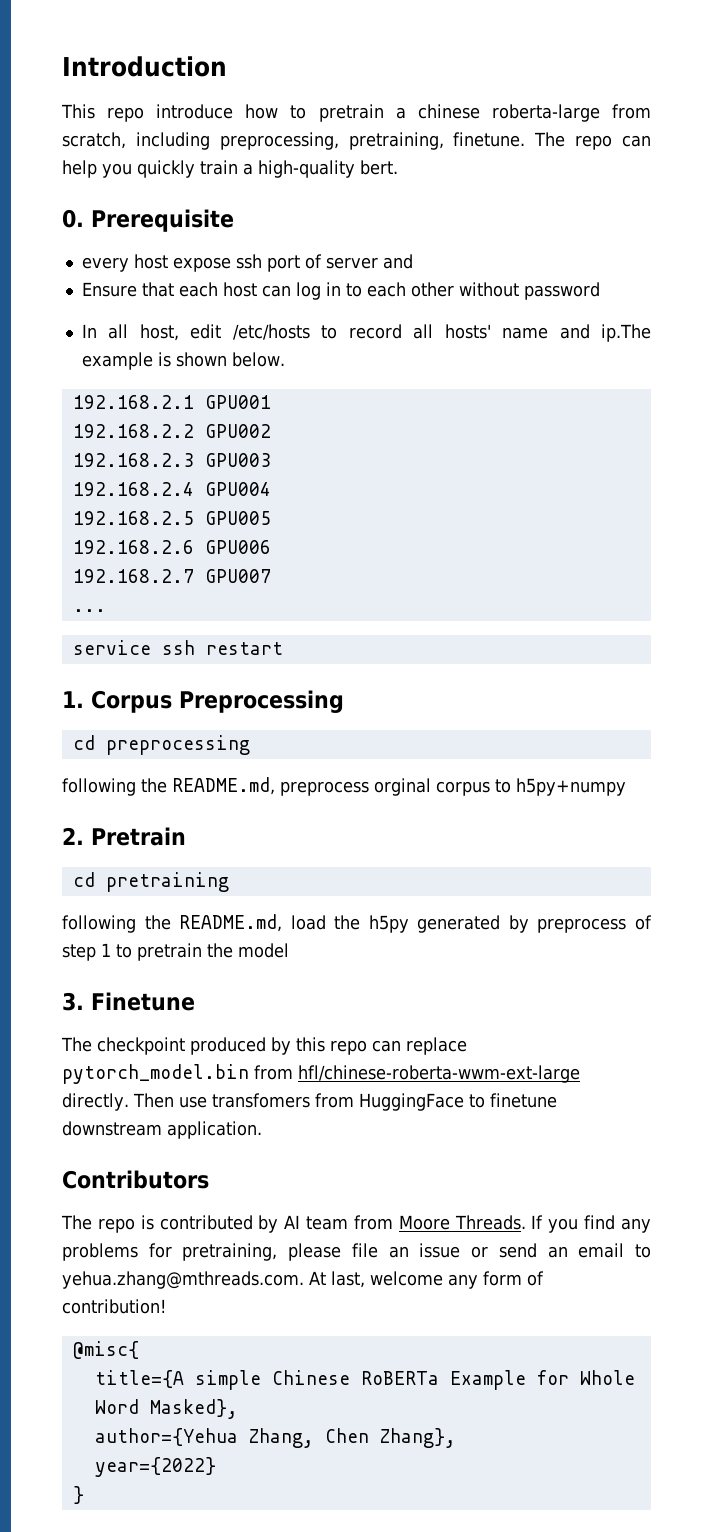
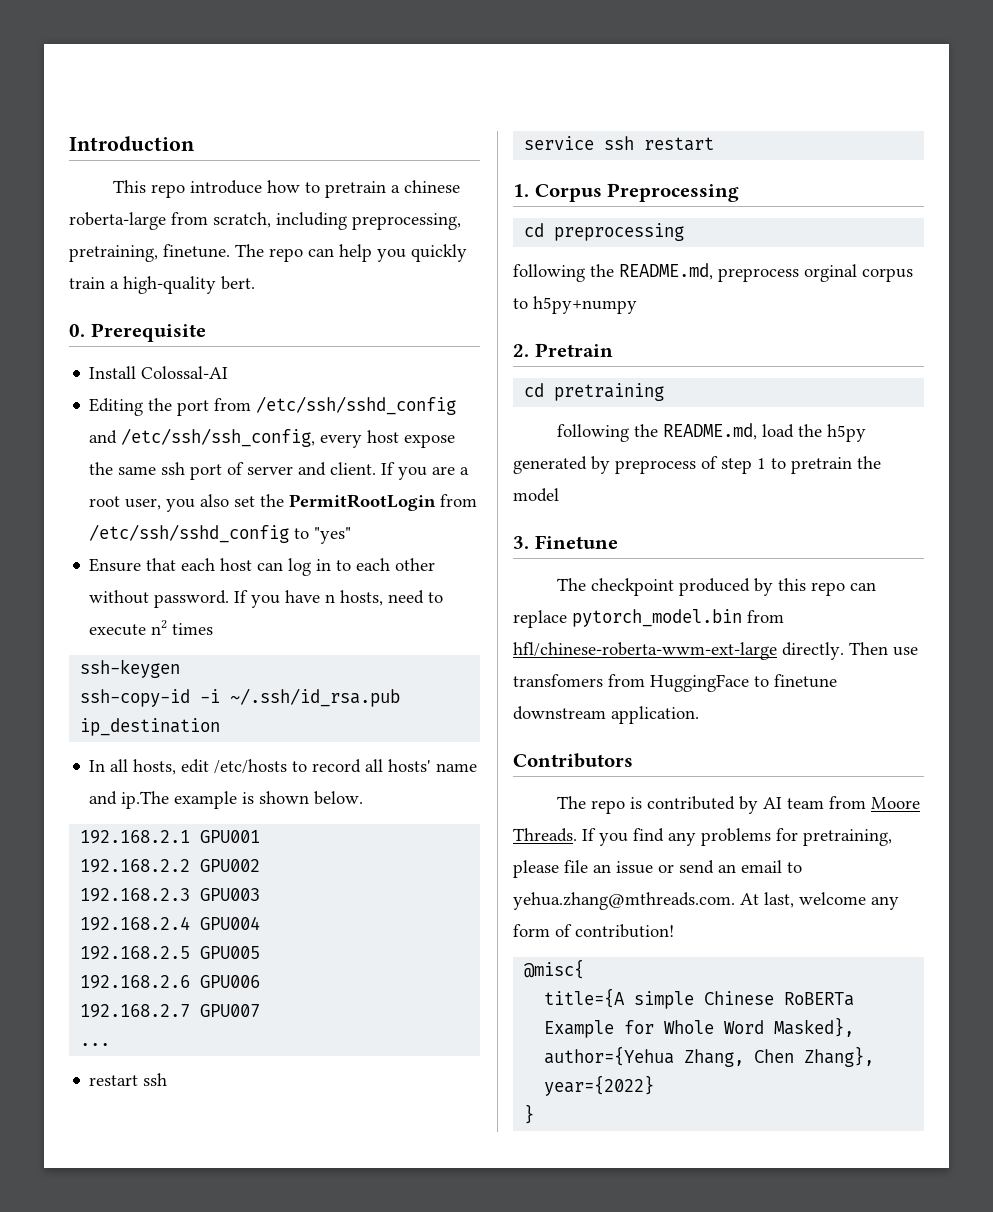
- every host expose ssh port of server and
+ Install Colossal-AI
+ Editing the port from /etc/ssh/sshd_config and /etc/ssh/ssh_config, every host expose the same ssh port of server and client. If you are a root user, you also set the PermitRootLogin from /etc/ssh/sshd_config to "yes"
- Ensure that each host can log in to each other without password
+ Ensure that each host can log in to each other without password. If you have n hosts, need to execute n2 times
+ ssh-keygen
+ ssh-copy-id -i ~/.ssh/id_rsa.pub ip_destination
- In all host, edit /etc/hosts to record all hosts' name and ip.The example is shown below.
+ In all hosts, edit /etc/hosts to record all hosts' name and ip.The example is shown below.
+ restart ssh

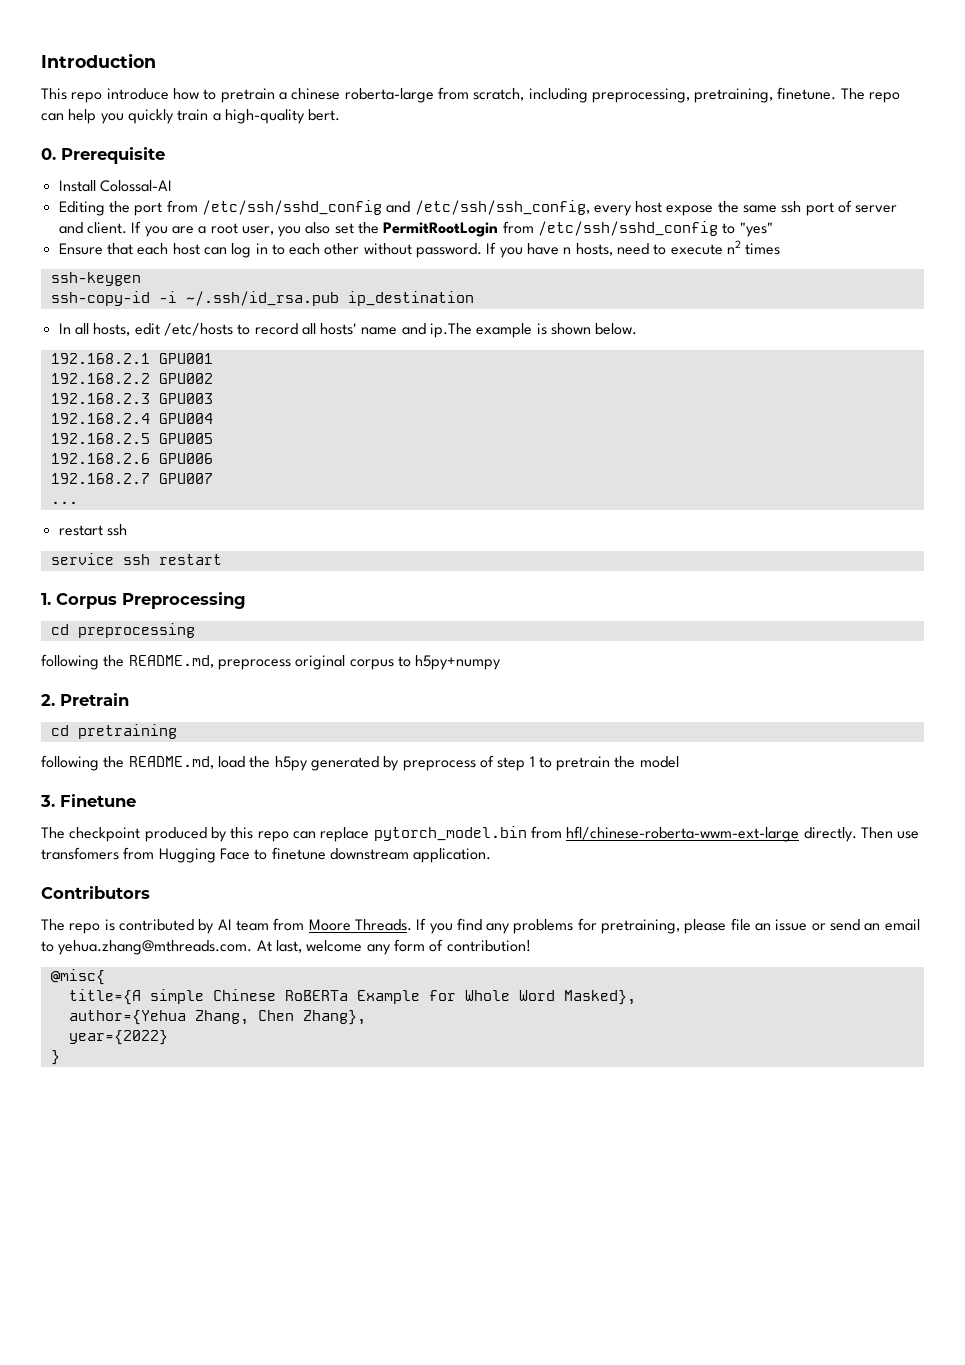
- following the README.md, preprocess orginal corpus to h5py+numpy
+ following the README.md, preprocess original corpus to h5py+numpy
- Then use transfomers from HuggingFace to finetune downstream application.
+ Then use transfomers from Hugging Face to finetune downstream application.

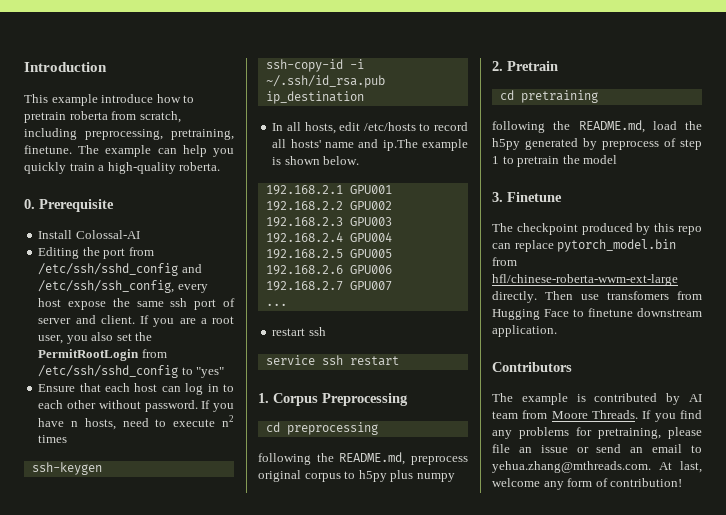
- This repo introduce how to pretrain a chinese roberta-large from scratch, including preprocessing, pretraining, finetune.
+ This example introduce how to pretrain roberta from scratch, including preprocessing, pretraining, finetune.
- The repo can help you quickly train a high-quality bert.
+ The example can help you quickly train a high-quality roberta.
- following the README.md, preprocess original corpus to h5py+numpy
+ following the README.md, preprocess original corpus to h5py plus numpy
- The repo is contributed by AI team from Moore Threads.
+ The example is contributed by AI team from Moore Threads.
- @misc{
- title={A simple Chinese RoBERTa Example for Whole Word Masked},
- author={Yehua Zhang, Chen Zhang},
- year={2022}
- }

